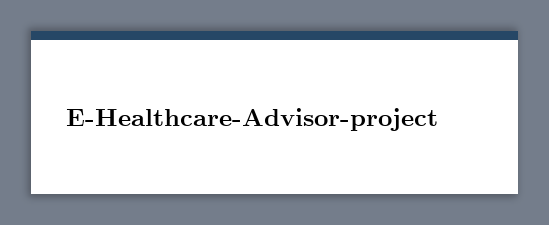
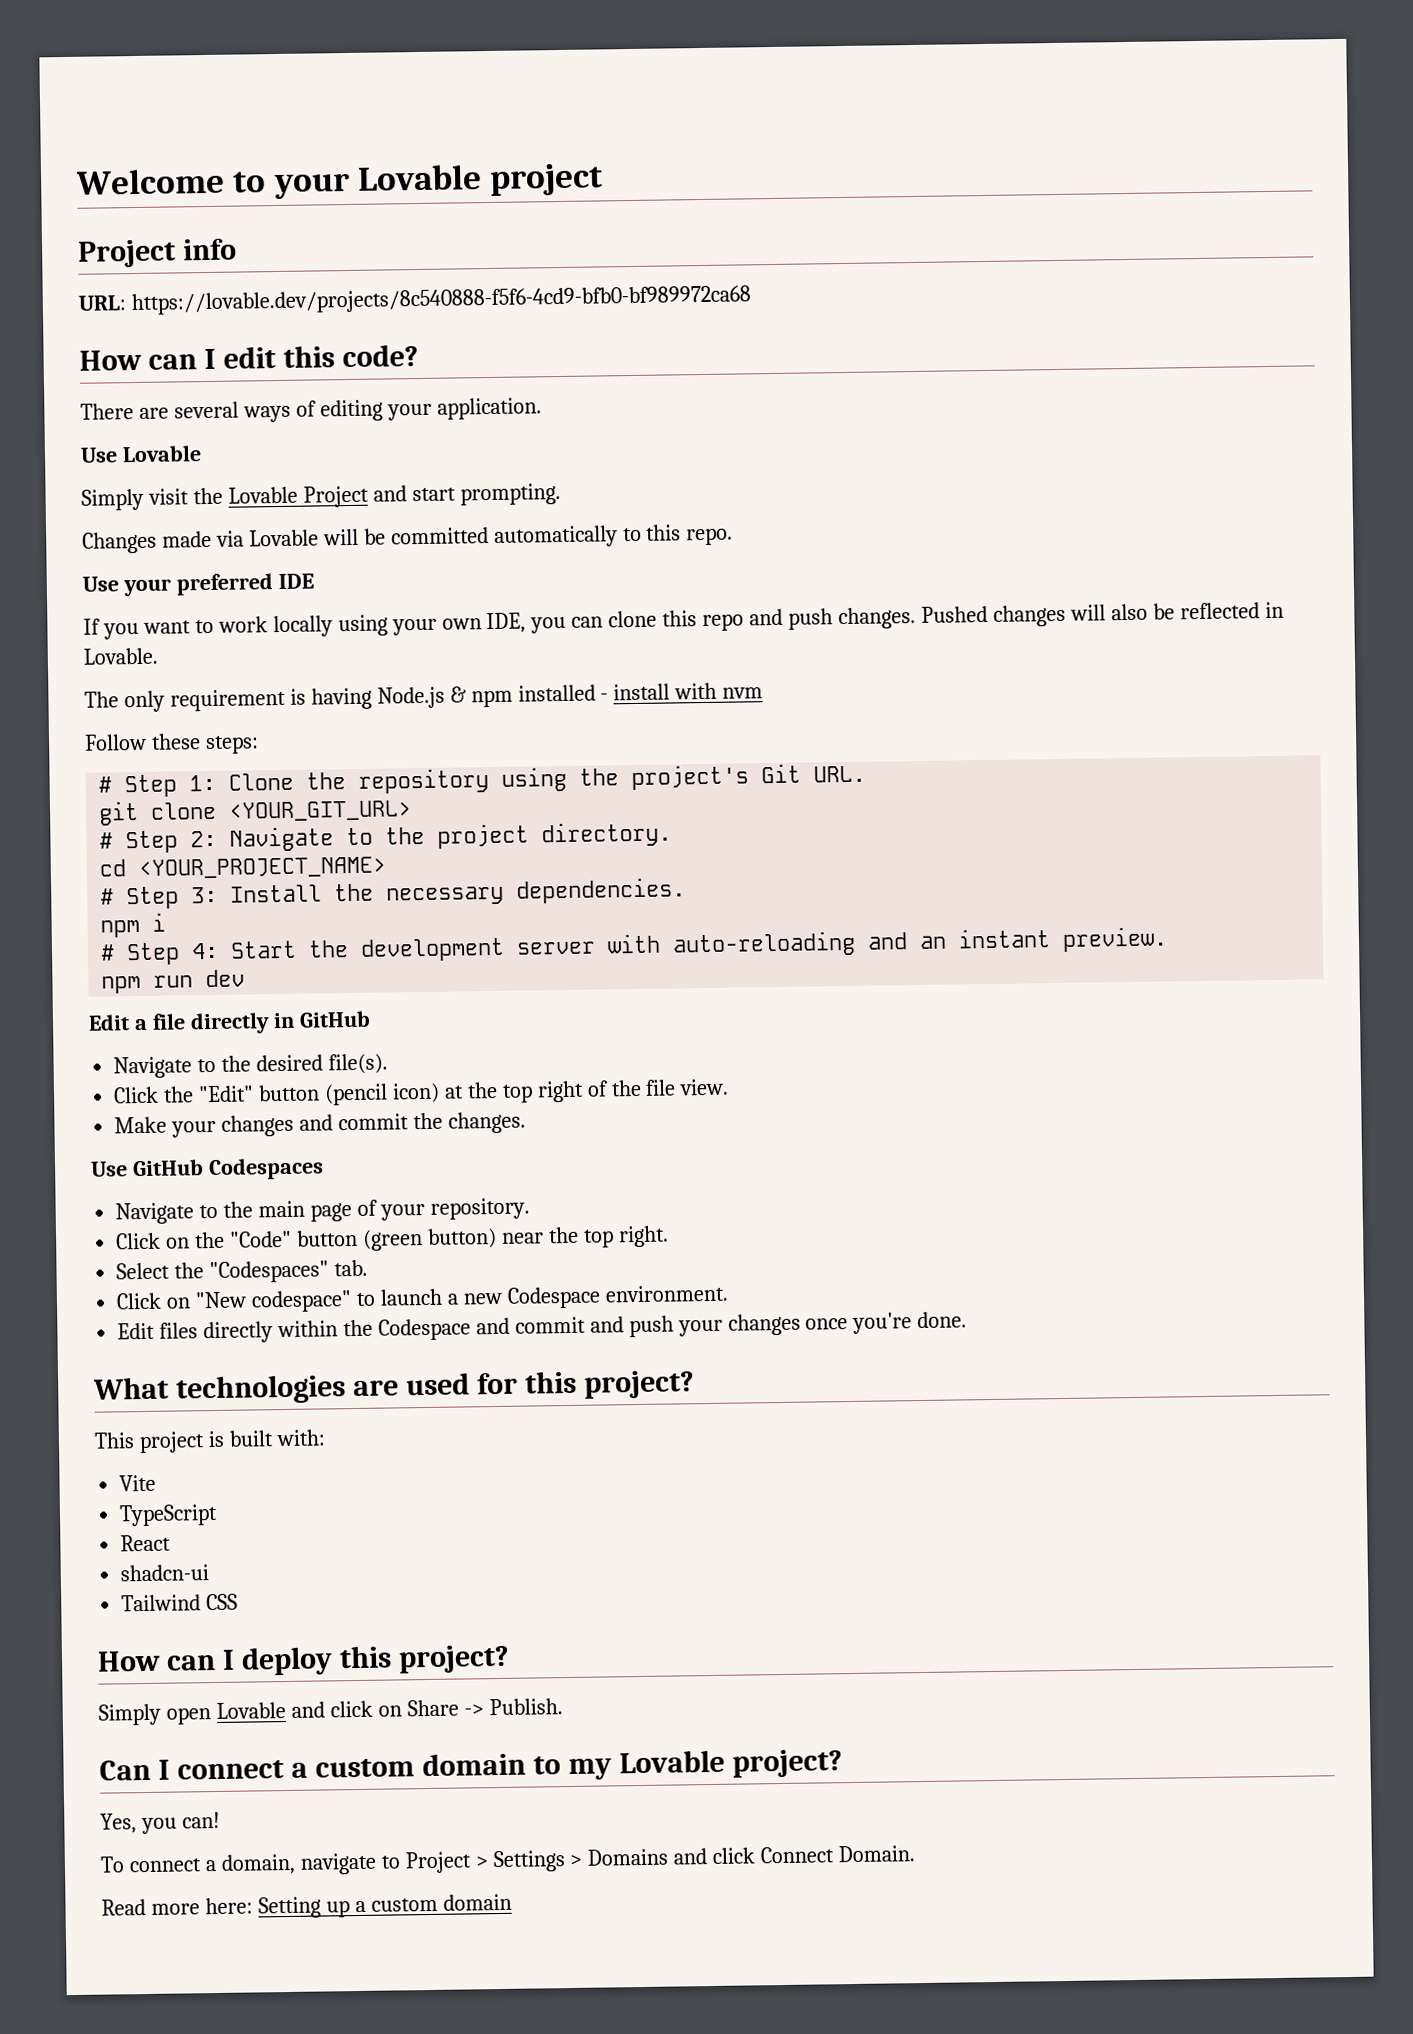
- E-Healthcare-Advisor-project
+ Welcome to your Lovable project
+ Project info
+ URL: https://lovable.dev/projects/8c540888-f5f6-4cd9-bfb0-bf989972ca68
+ How can I edit this code?
+ There are several ways of editing your application.
+ Use Lovable
+ Simply visit the Lovable Project and start prompting.
+ Changes made via Lovable will be committed automatically to this repo.
+ Use your preferred IDE
+ If you want to work locally using your own IDE, you can clone this repo and push changes. Pushed changes will also be reflected in Lovable.
+ The only requirement is having Node.js & npm installed - install with nvm
+ Follow these steps:
+ # Step 1: Clone the repository using the project's Git URL.
+ git clone <YOUR_GIT_URL>
+ # Step 2: Navigate to the project directory.
+ cd <YOUR_PROJECT_NAME>
+ # Step 3: Install the necessary dependencies.
+ npm i
+ # Step 4: Start the development server with auto-reloading and an instant preview.
+ npm run dev
+ Edit a file directly in GitHub
+ Navigate to the desired file(s).
+ Click the "Edit" button (pencil icon) at the top right of the file view.
+ Make your changes and commit the changes.
+ Use GitHub Codespaces
+ Navigate to the main page of your repository.
+ Click on the "Code" button (green button) near the top right.
+ Select the "Codespaces" tab.
+ Click on "New codespace" to launch a new Codespace environment.
+ Edit files directly within the Codespace and commit and push your changes once you're done.
+ What technologies are used for this project?
+ This project is built with:
+ Vite
+ TypeScript
+ React
+ shadcn-ui
+ Tailwind CSS
+ How can I deploy this project?
+ Simply open Lovable and click on Share -> Publish.
+ Can I connect a custom domain to my Lovable project?
+ Yes, you can!
+ To connect a domain, navigate to Project > Settings > Domains and click Connect Domain.
+ Read more here: Setting up a custom domain

